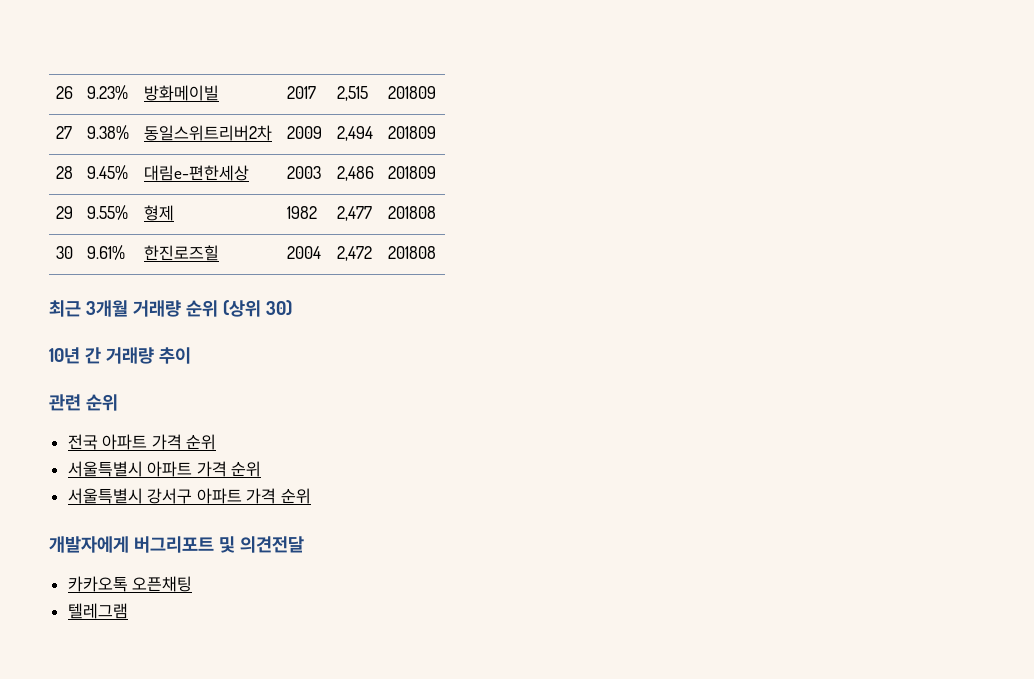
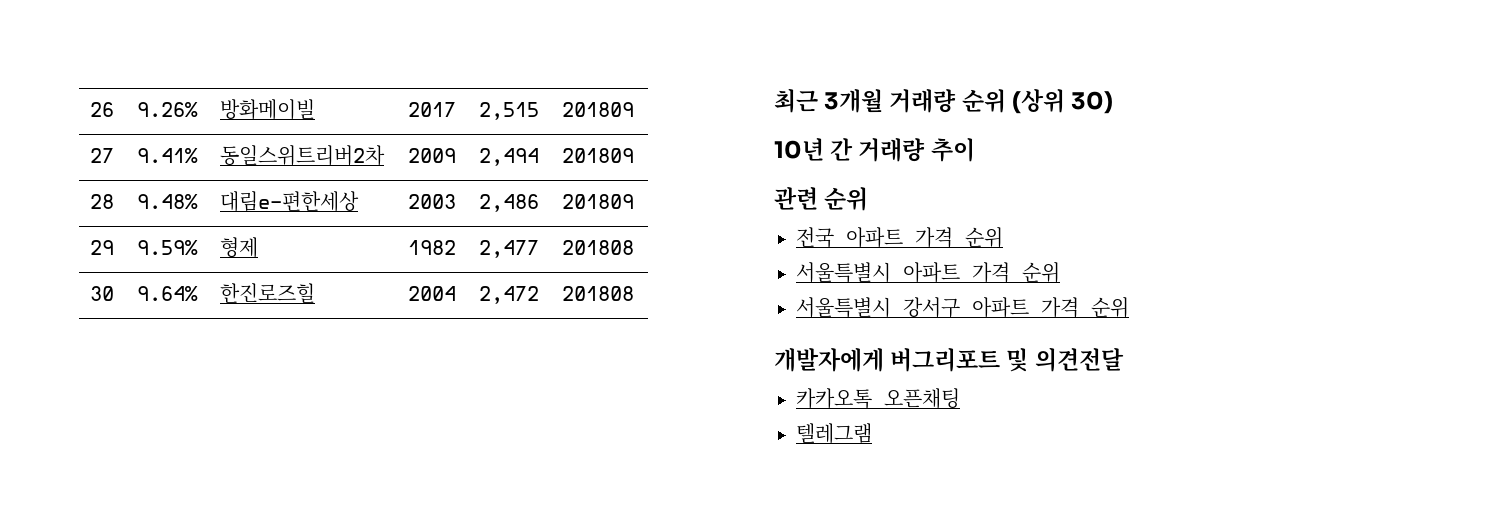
- 26 | 9.23% | 방화메이빌 | 2017 | 2,515 | 201809
+ 26 | 9.26% | 방화메이빌 | 2017 | 2,515 | 201809
- 27 | 9.38% | 동일스위트리버2차 | 2009 | 2,494 | 201809
+ 27 | 9.41% | 동일스위트리버2차 | 2009 | 2,494 | 201809
- 28 | 9.45% | 대림e-편한세상 | 2003 | 2,486 | 201809
+ 28 | 9.48% | 대림e-편한세상 | 2003 | 2,486 | 201809
- 29 | 9.55% | 형제 | 1982 | 2,477 | 201808
+ 29 | 9.59% | 형제 | 1982 | 2,477 | 201808
- 30 | 9.61% | 한진로즈힐 | 2004 | 2,472 | 201808
+ 30 | 9.64% | 한진로즈힐 | 2004 | 2,472 | 201808

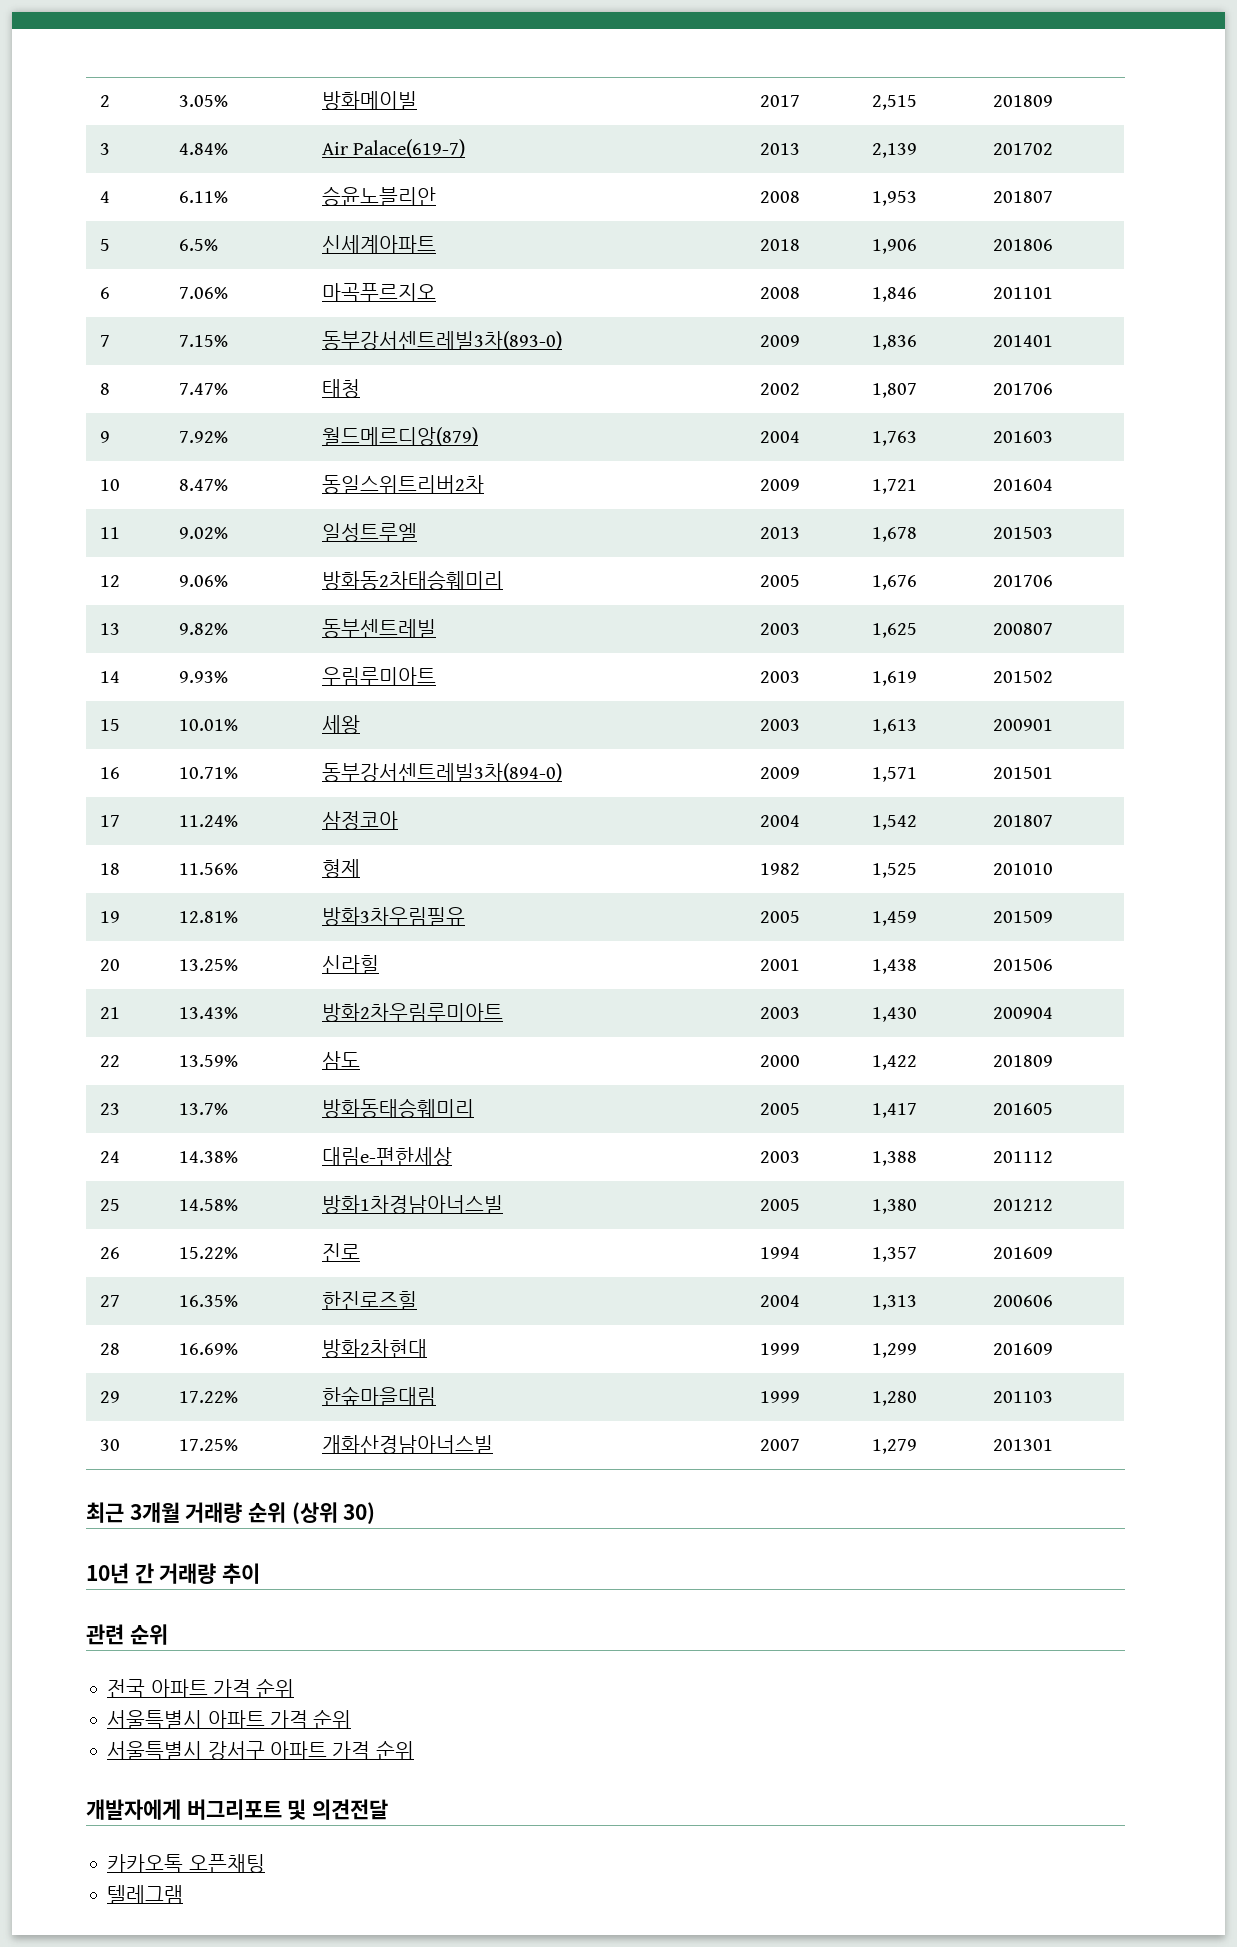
- 26 | 9.26% | 방화메이빌 | 2017 | 2,515 | 201809
+ 2 | 3.05% | 방화메이빌 | 2017 | 2,515 | 201809
- 27 | 9.41% | 동일스위트리버2차 | 2009 | 2,494 | 201809
- 28 | 9.48% | 대림e-편한세상 | 2003 | 2,486 | 201809
- 29 | 9.59% | 형제 | 1982 | 2,477 | 201808
- 30 | 9.64% | 한진로즈힐 | 2004 | 2,472 | 201808
+ 3 | 4.84% | Air Palace(619-7) | 2013 | 2,139 | 201702
+ 4 | 6.11% | 승윤노블리안 | 2008 | 1,953 | 201807
+ 5 | 6.5% | 신세계아파트 | 2018 | 1,906 | 201806
+ 6 | 7.06% | 마곡푸르지오 | 2008 | 1,846 | 201101
+ 7 | 7.15% | 동부강서센트레빌3차(893-0) | 2009 | 1,836 | 201401
+ 8 | 7.47% | 태청 | 2002 | 1,807 | 201706
+ 9 | 7.92% | 월드메르디앙(879) | 2004 | 1,763 | 201603
+ 10 | 8.47% | 동일스위트리버2차 | 2009 | 1,721 | 201604
+ 11 | 9.02% | 일성트루엘 | 2013 | 1,678 | 201503
+ 12 | 9.06% | 방화동2차태승훼미리 | 2005 | 1,676 | 201706
+ 13 | 9.82% | 동부센트레빌 | 2003 | 1,625 | 200807
+ 14 | 9.93% | 우림루미아트 | 2003 | 1,619 | 201502
+ 15 | 10.01% | 세왕 | 2003 | 1,613 | 200901
+ 16 | 10.71% | 동부강서센트레빌3차(894-0) | 2009 | 1,571 | 201501
+ 17 | 11.24% | 삼정코아 | 2004 | 1,542 | 201807
+ 18 | 11.56% | 형제 | 1982 | 1,525 | 201010
+ 19 | 12.81% | 방화3차우림필유 | 2005 | 1,459 | 201509
+ 20 | 13.25% | 신라힐 | 2001 | 1,438 | 201506
+ 21 | 13.43% | 방화2차우림루미아트 | 2003 | 1,430 | 200904
+ 22 | 13.59% | 삼도 | 2000 | 1,422 | 201809
+ 23 | 13.7% | 방화동태승훼미리 | 2005 | 1,417 | 201605
+ 24 | 14.38% | 대림e-편한세상 | 2003 | 1,388 | 201112
+ 25 | 14.58% | 방화1차경남아너스빌 | 2005 | 1,380 | 201212
+ 26 | 15.22% | 진로 | 1994 | 1,357 | 201609
+ 27 | 16.35% | 한진로즈힐 | 2004 | 1,313 | 200606
+ 28 | 16.69% | 방화2차현대 | 1999 | 1,299 | 201609
+ 29 | 17.22% | 한숲마을대림 | 1999 | 1,280 | 201103
+ 30 | 17.25% | 개화산경남아너스빌 | 2007 | 1,279 | 201301

